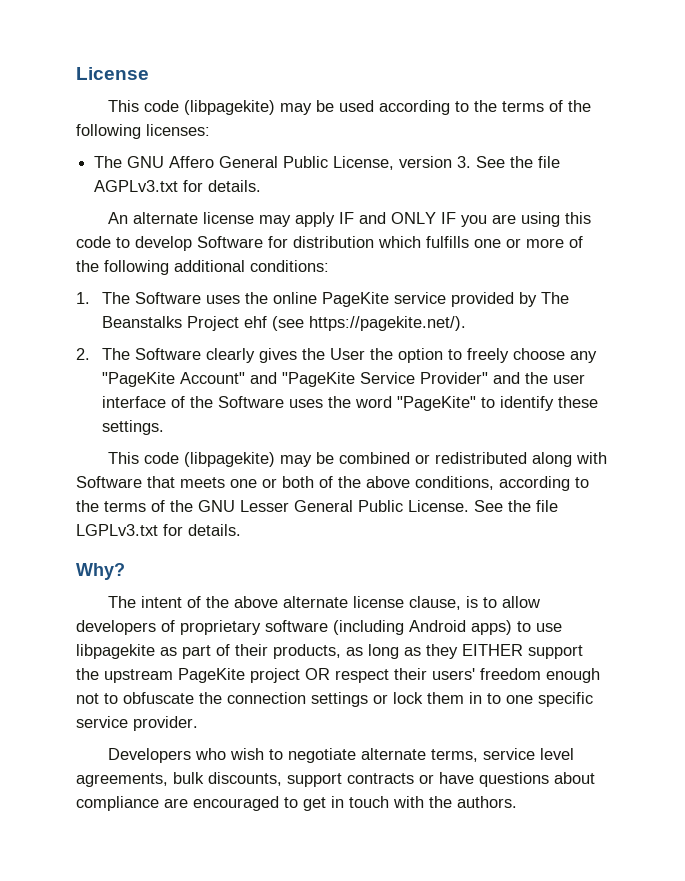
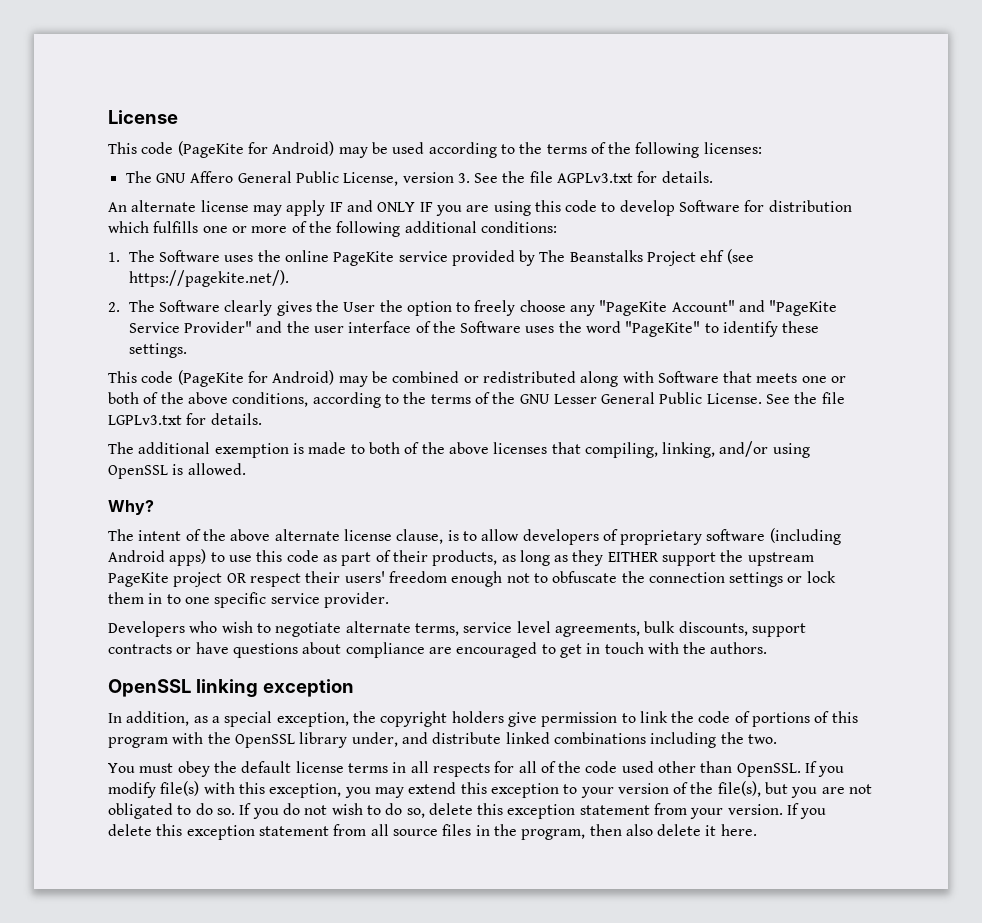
- This code (libpagekite) may be used according to the terms of the following licenses:
+ This code (PageKite for Android) may be used according to the terms of the following licenses:
- This code (libpagekite) may be combined or redistributed along with Software that meets one or both of the above conditions, according to the terms of the GNU Lesser General Public License.
+ This code (PageKite for Android) may be combined or redistributed along with Software that meets one or both of the above conditions, according to the terms of the GNU Lesser General Public License.
+ The additional exemption is made to both of the above licenses that compiling, linking, and/or using OpenSSL is allowed.
- The intent of the above alternate license clause, is to allow developers of proprietary software (including Android apps) to use libpagekite as part of their products, as long as they EITHER support the upstream PageKite project OR respect their users' freedom enough not to obfuscate the connection settings or lock them in to one specific service provider.
+ The intent of the above alternate license clause, is to allow developers of proprietary software (including Android apps) to use this code as part of their products, as long as they EITHER support the upstream PageKite project OR respect their users' freedom enough not to obfuscate the connection settings or lock them in to one specific service provider.
+ OpenSSL linking exception
+ In addition, as a special exception, the copyright holders give permission to link the code of portions of this program with the OpenSSL library under, and distribute linked combinations including the two.
+ You must obey the default license terms in all respects for all of the code used other than OpenSSL. If you modify file(s) with this exception, you may extend this exception to your version of the file(s), but you are not obligated to do so. If you do not wish to do so, delete this exception statement from your version. If you delete this exception statement from all source files in the program, then also delete it here.

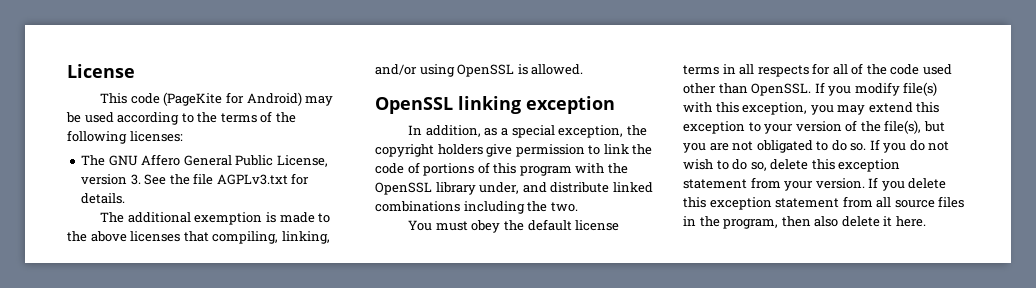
- An alternate license may apply IF and ONLY IF you are using this code to develop Software for distribution which fulfills one or more of the following additional conditions:
- 1. The Software uses the online PageKite service provided by The Beanstalks Project ehf (see https://pagekite.net/).
- 2. The Software clearly gives the User the option to freely choose any "PageKite Account" and "PageKite Service Provider" and the user interface of the Software uses the word "PageKite" to identify these settings.
- This code (PageKite for Android) may be combined or redistributed along with Software that meets one or both of the above conditions, according to the terms of the GNU Lesser General Public License. See the file LGPLv3.txt for details.
- The additional exemption is made to both of the above licenses that compiling, linking, and/or using OpenSSL is allowed.
+ The additional exemption is made to the above licenses that compiling, linking, and/or using OpenSSL is allowed.
- Why?
- The intent of the above alternate license clause, is to allow developers of proprietary software (including Android apps) to use this code as part of their products, as long as they EITHER support the upstream PageKite project OR respect their users' freedom enough not to obfuscate the connection settings or lock them in to one specific service provider.
- Developers who wish to negotiate alternate terms, service level agreements, bulk discounts, support contracts or have questions about compliance are encouraged to get in touch with the authors.

